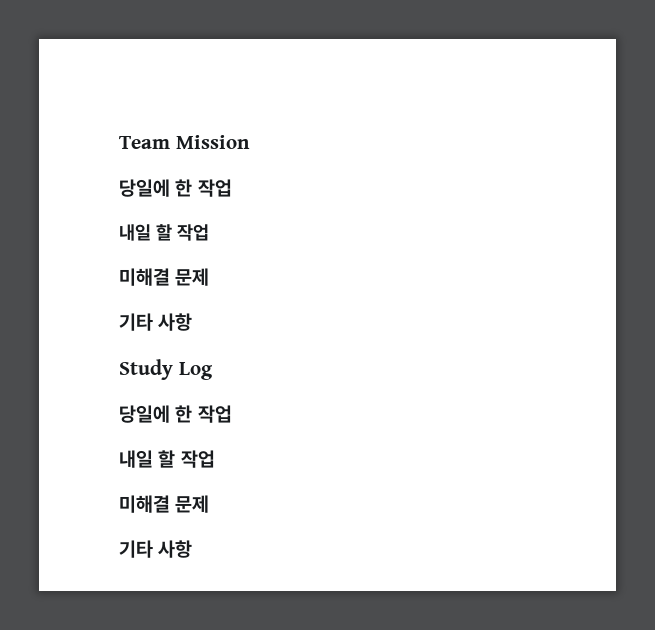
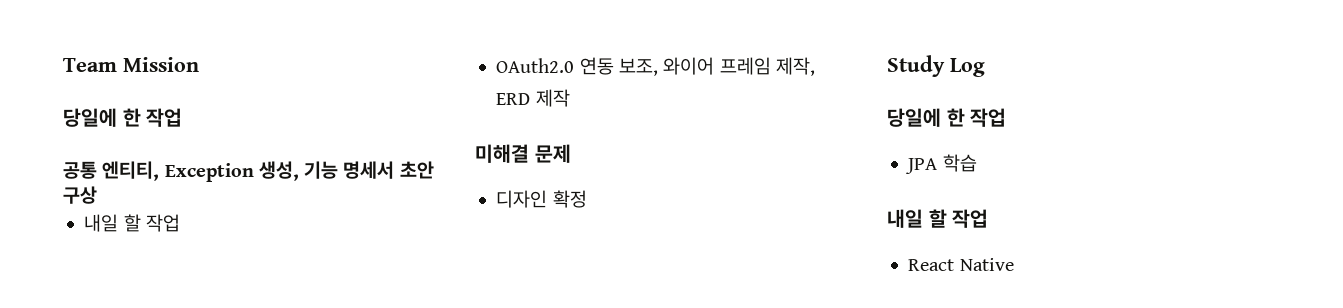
  Team Mission
  당일에 한 작업
+ 공통 엔티티, Exception 생성, 기능 명세서 초안 구상
  내일 할 작업
+ OAuth2.0 연동 보조, 와이어 프레임 제작, ERD 제작
  미해결 문제
- 기타 사항
+ 디자인 확정
  Study Log
  당일에 한 작업
+ JPA 학습
  내일 할 작업
- 미해결 문제
- 기타 사항
+ React Native

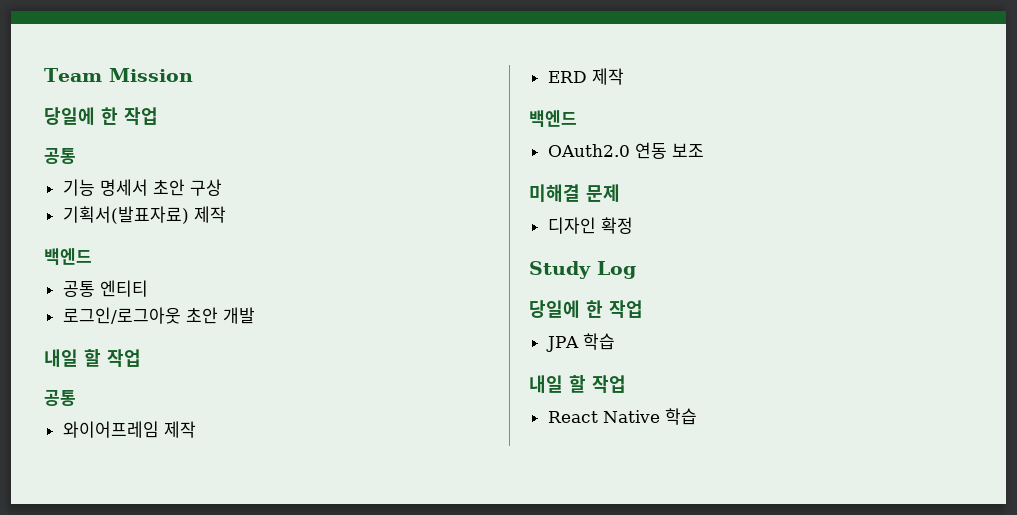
  Team Mission
  당일에 한 작업
- 공통 엔티티, Exception 생성, 기능 명세서 초안 구상
+ 공통
+ 기능 명세서 초안 구상
+ 기획서(발표자료) 제작
+ 백엔드
+ 공통 엔티티
+ 로그인/로그아웃 초안 개발
  내일 할 작업
- OAuth2.0 연동 보조, 와이어 프레임 제작, ERD 제작
+ 공통
+ 와이어프레임 제작
+ ERD 제작
+ 백엔드
+ OAuth2.0 연동 보조
- React Native
+ React Native 학습

